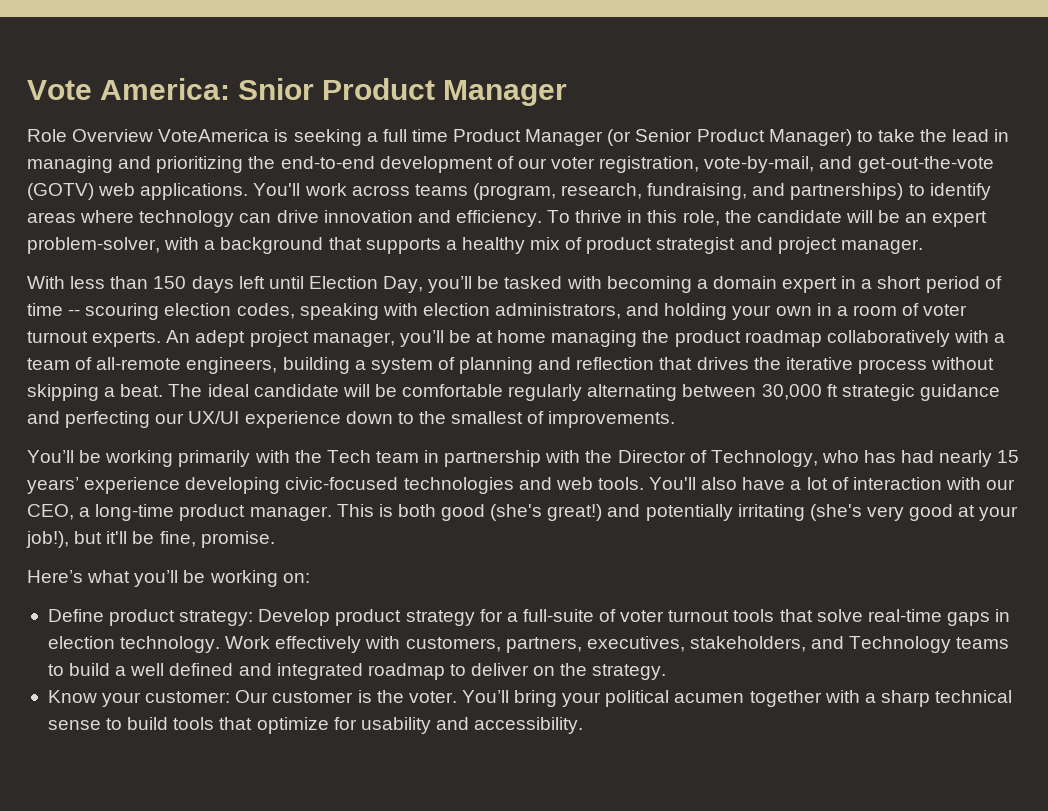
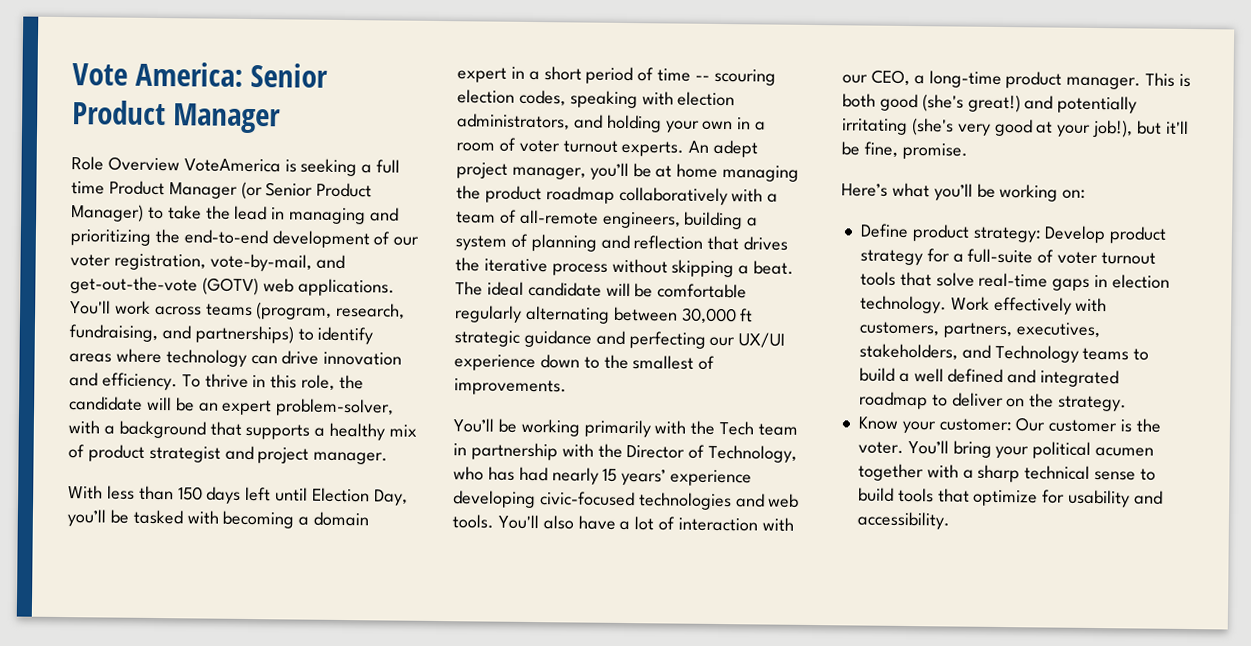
- Vote America: Snior Product Manager
+ Vote America: Senior Product Manager

